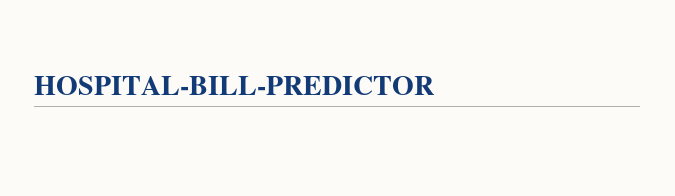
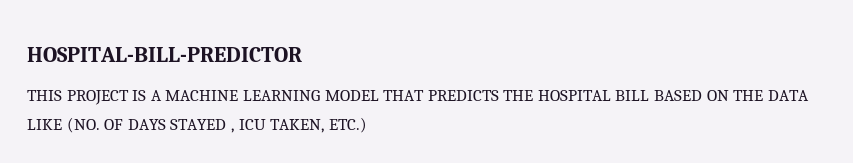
+ THIS PROJECT IS A MACHINE LEARNING MODEL THAT PREDICTS THE HOSPITAL BILL BASED ON THE DATA LIKE (NO. OF DAYS STAYED , ICU TAKEN, ETC.)

